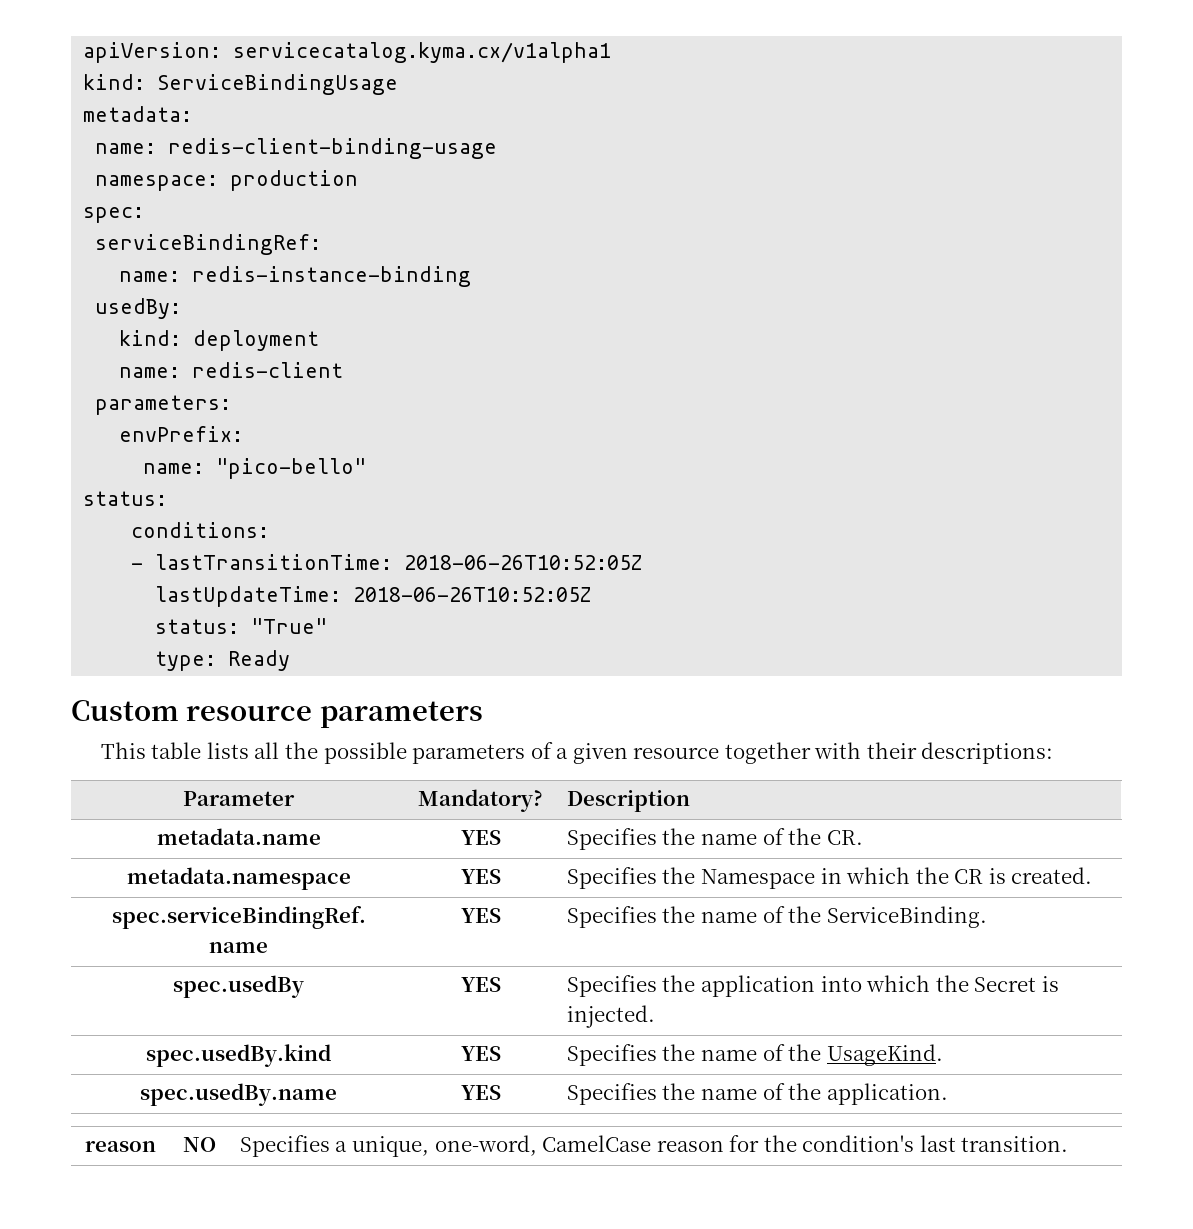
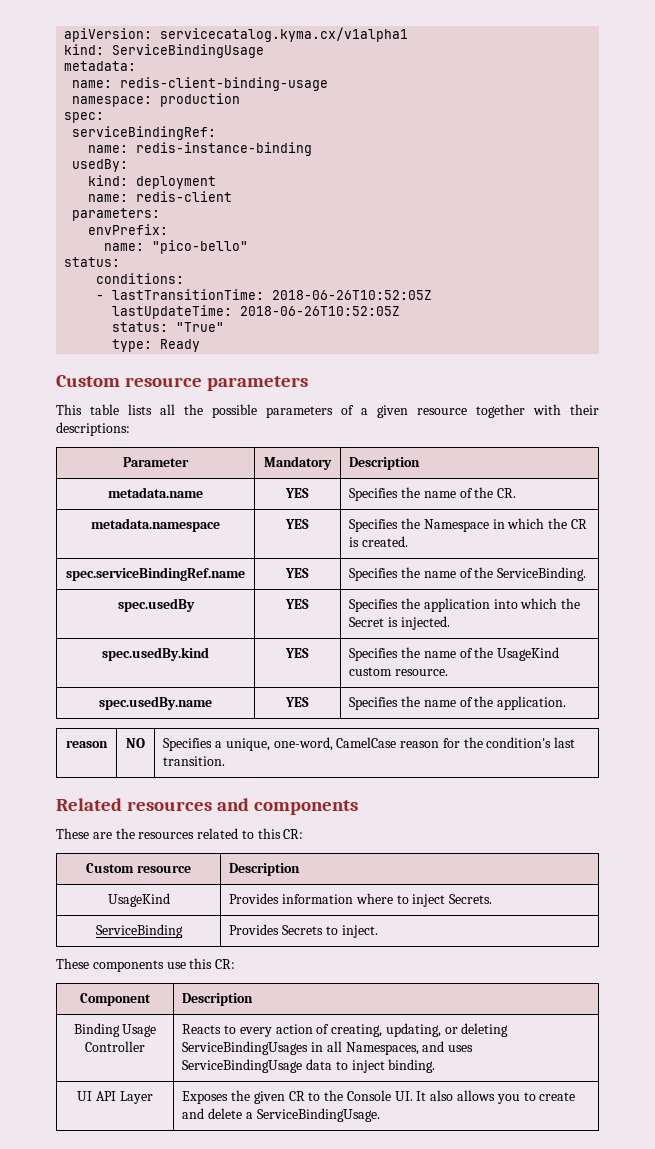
- Parameter | Mandatory? | Description
+ Parameter | Mandatory | Description
- spec.usedBy.kind | YES | Specifies the name of the UsageKind.
+ spec.usedBy.kind | YES | Specifies the name of the UsageKind custom resource.
+ Related resources and components
+ These are the resources related to this CR:
+ Custom resource | Description
+ UsageKind | Provides information where to inject Secrets.
+ ServiceBinding | Provides Secrets to inject.
+ These components use this CR:
+ Component | Description
+ Binding Usage Controller | Reacts to every action of creating, updating, or deleting ServiceBindingUsages in all Namespaces, and uses ServiceBindingUsage data to inject binding.
+ UI API Layer | Exposes the given CR to the Console UI. It also allows you to create and delete a ServiceBindingUsage.

